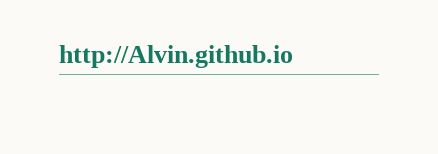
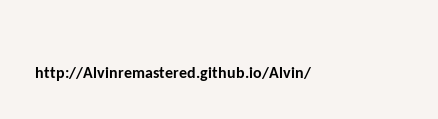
- http://Alvin.github.io
+ http://Alvinremastered.github.io/Alvin/

